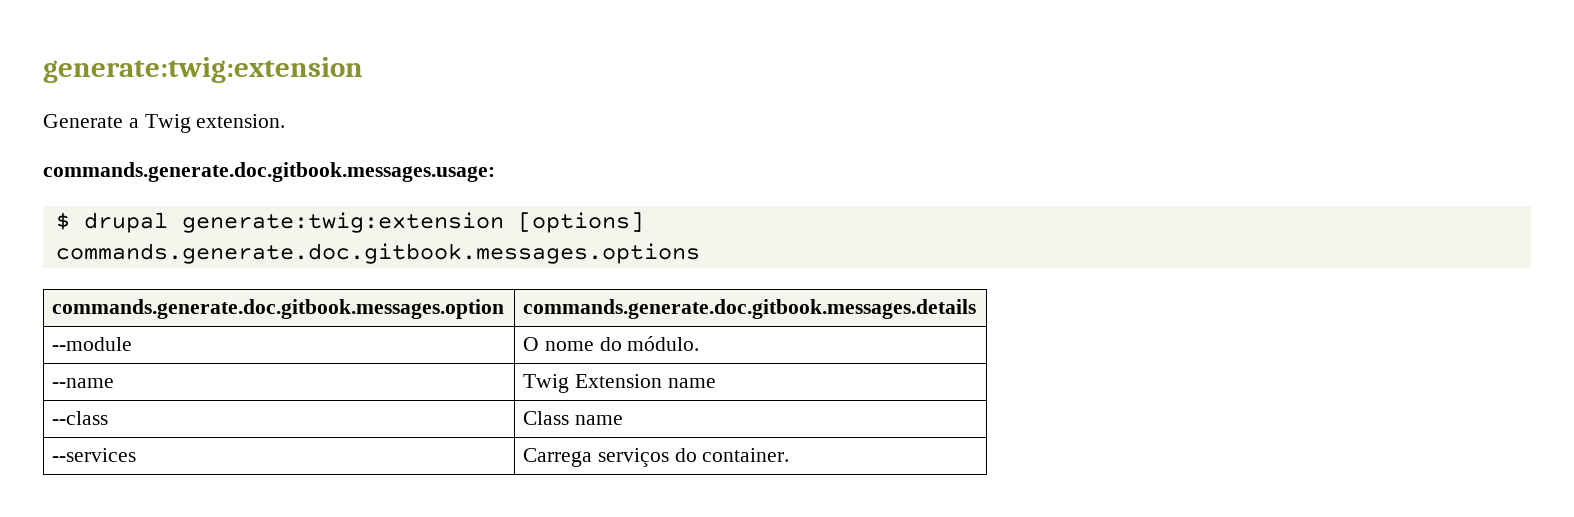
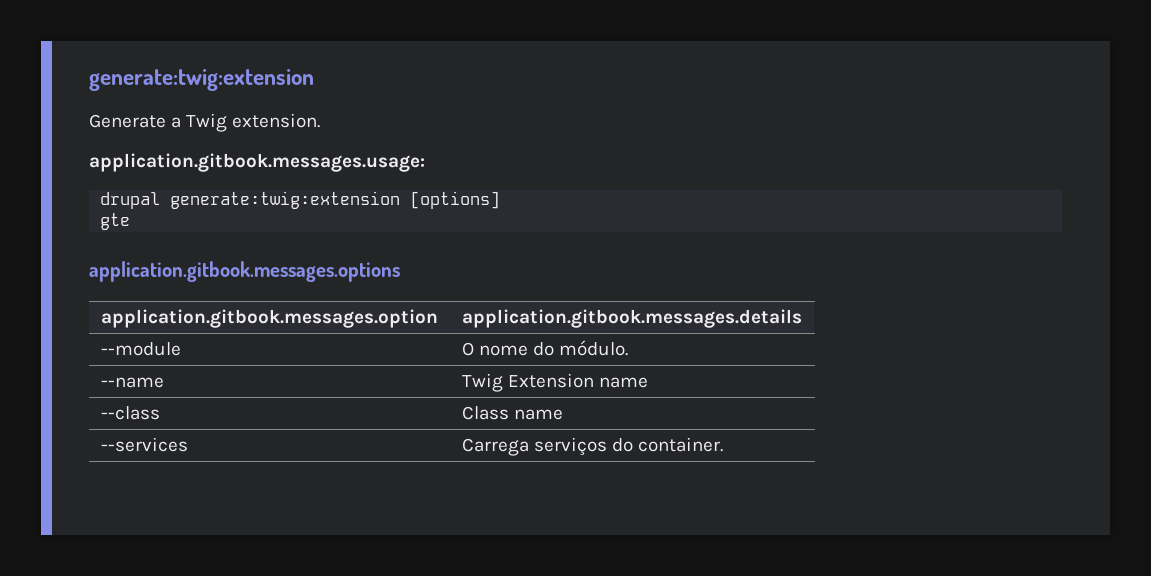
- commands.generate.doc.gitbook.messages.usage:
- $ drupal generate:twig:extension [options]
+ application.gitbook.messages.usage:
+ drupal generate:twig:extension [options]
- commands.generate.doc.gitbook.messages.options
- commands.generate.doc.gitbook.messages.option | commands.generate.doc.gitbook.messages.details
+ gte
+ application.gitbook.messages.options
+ application.gitbook.messages.option | application.gitbook.messages.details

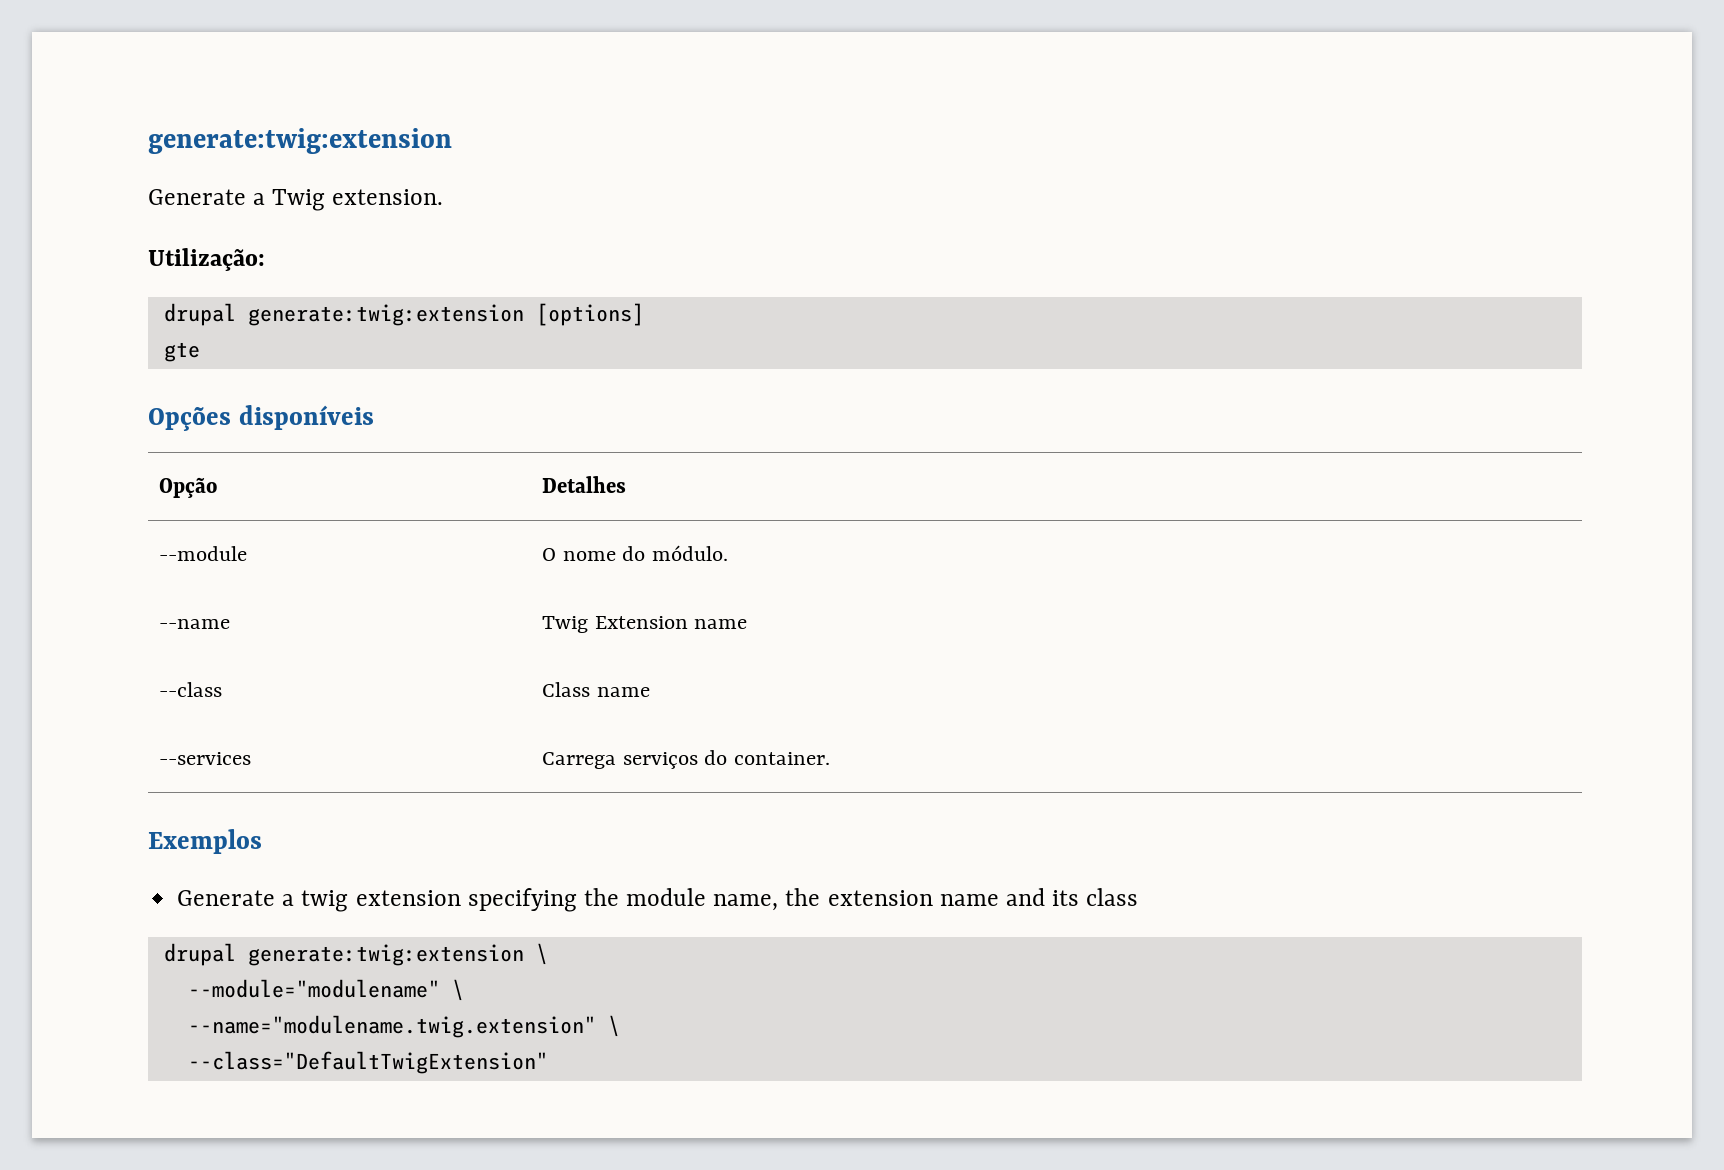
- application.gitbook.messages.usage:
+ Utilização:
- application.gitbook.messages.options
- application.gitbook.messages.option | application.gitbook.messages.details
+ Opções disponíveis
+ Opção | Detalhes
+ Exemplos
+ Generate a twig extension specifying the module name, the extension name and its class
+ drupal generate:twig:extension \
+ --module="modulename" \
+ --name="modulename.twig.extension" \
+ --class="DefaultTwigExtension"

